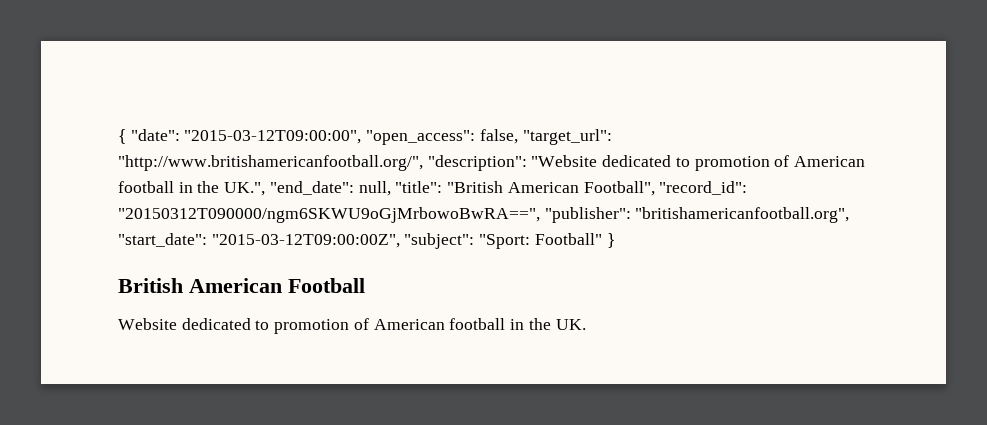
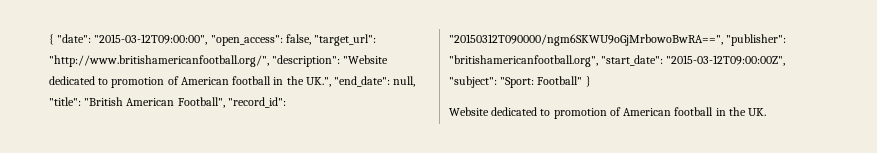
- British American Football

